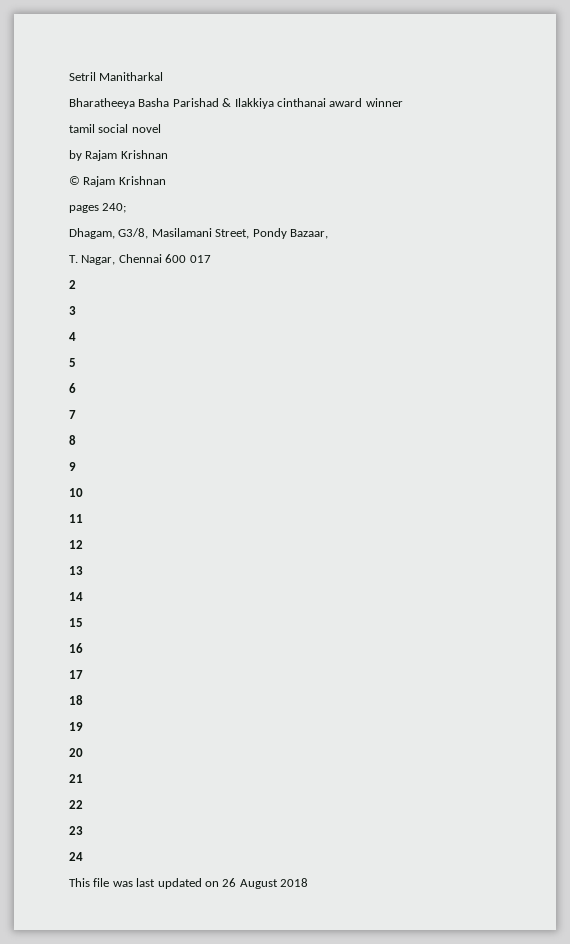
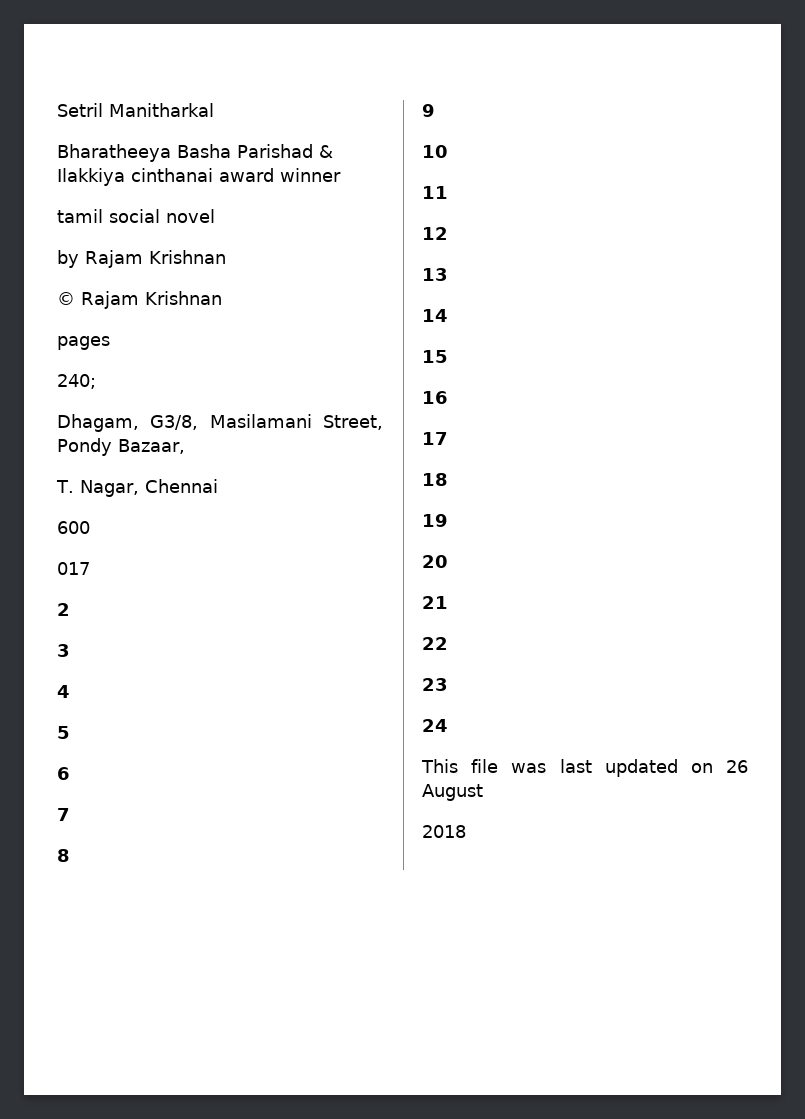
- pages 240;
+ pages
+ 240;
- T. Nagar, Chennai 600 017
+ T. Nagar, Chennai
+ 600
+ 017
- This file was last updated on 26 August 2018
+ This file was last updated on 26 August
+ 2018

